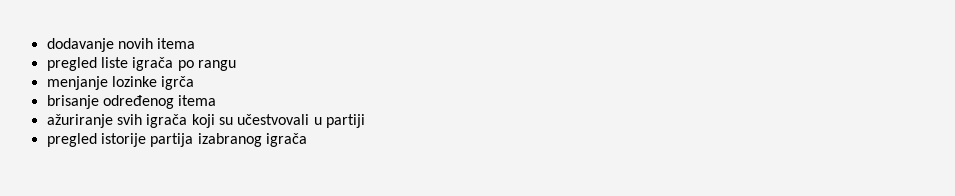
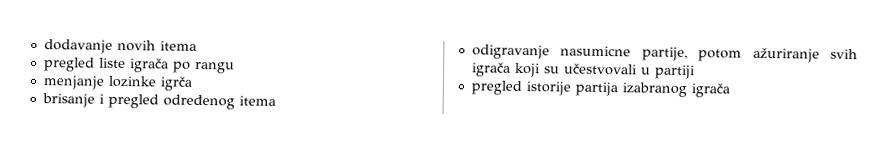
- brisanje određenog itema
+ brisanje i pregled određenog itema
- ažuriranje svih igrača koji su učestvovali u partiji
+ odigravanje nasumicne partije, potom ažuriranje svih igrača koji su učestvovali u partiji

